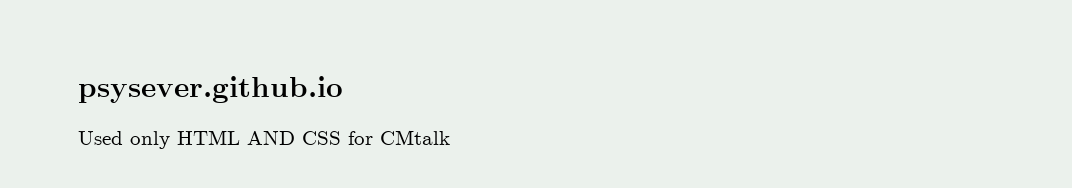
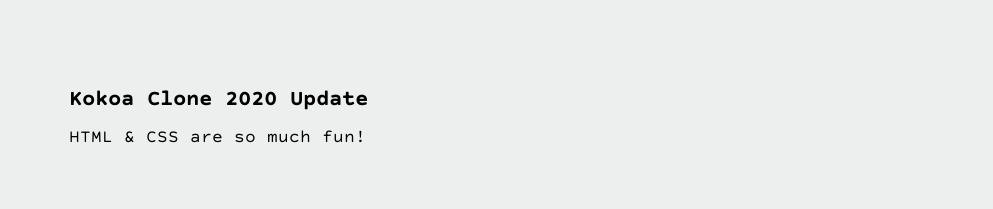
- psysever.github.io
- Used only HTML AND CSS for CMtalk
+ Kokoa Clone 2020 Update
+ HTML & CSS are so much fun!

